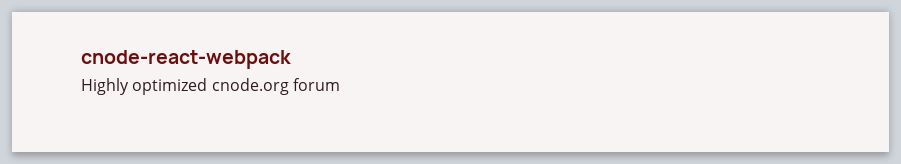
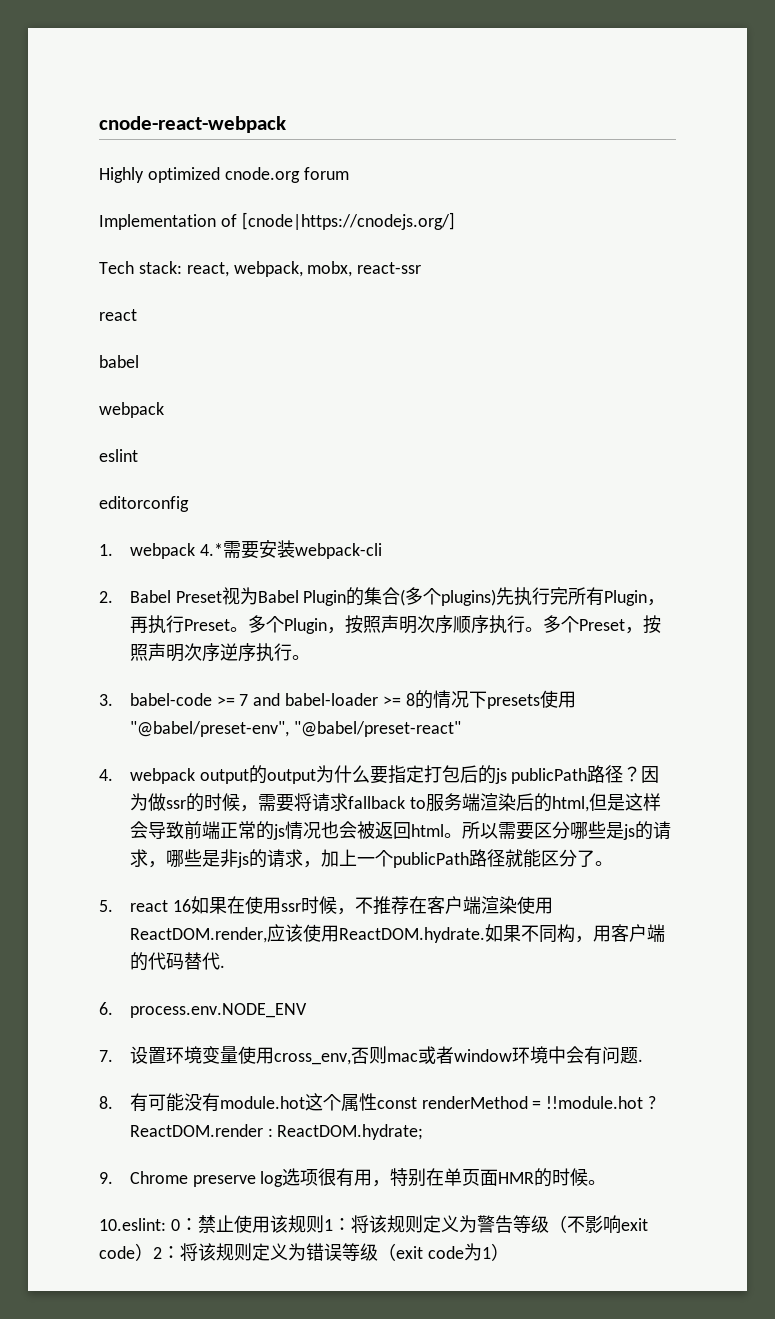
+ Implementation of [cnode|https://cnodejs.org/]
+ Tech stack: react, webpack, mobx, react-ssr
+ react
+ babel
+ webpack
+ eslint
+ editorconfig
+ 1. webpack 4.*需要安装webpack-cli
+ 2. Babel Preset视为Babel Plugin的集合(多个plugins)先执行完所有Plugin，再执行Preset。多个Plugin，按照声明次序顺序执行。多个Preset，按照声明次序逆序执行。
+ 3. babel-code >= 7 and babel-loader >= 8的情况下presets使用"@babel/preset-env", "@babel/preset-react"
+ 4. webpack output的output为什么要指定打包后的js publicPath路径？因为做ssr的时候，需要将请求fallback to服务端渲染后的html,但是这样会导致前端正常的js情况也会被返回html。所以需要区分哪些是js的请求，哪些是非js的请求，加上一个publicPath路径就能区分了。
+ 5. react 16如果在使用ssr时候，不推荐在客户端渲染使用ReactDOM.render,应该使用ReactDOM.hydrate.如果不同构，用客户端的代码替代.
+ 6. process.env.NODE_ENV
+ 7.设置环境变量使用cross_env,否则mac或者window环境中会有问题.
+ 8.有可能没有module.hot这个属性const renderMethod = !!module.hot ? ReactDOM.render : ReactDOM.hydrate;
+ 9. Chrome preserve log选项很有用，特别在单页面HMR的时候。
+ 10.eslint: 0：禁止使用该规则1：将该规则定义为警告等级（不影响exit code）2：将该规则定义为错误等级（exit code为1）

